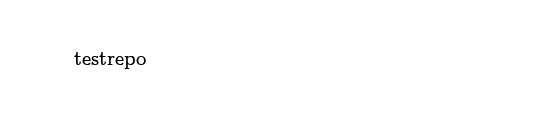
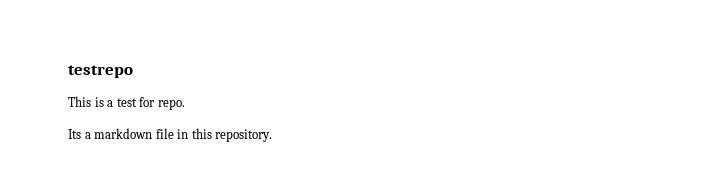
+ This is a test for repo.
+ Its a markdown file in this repository.

